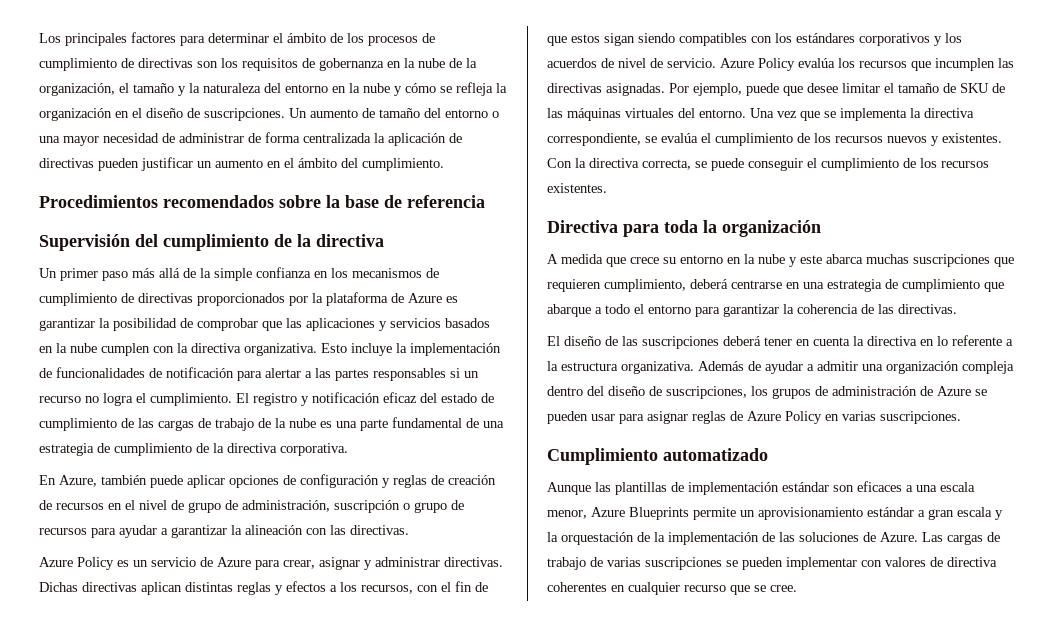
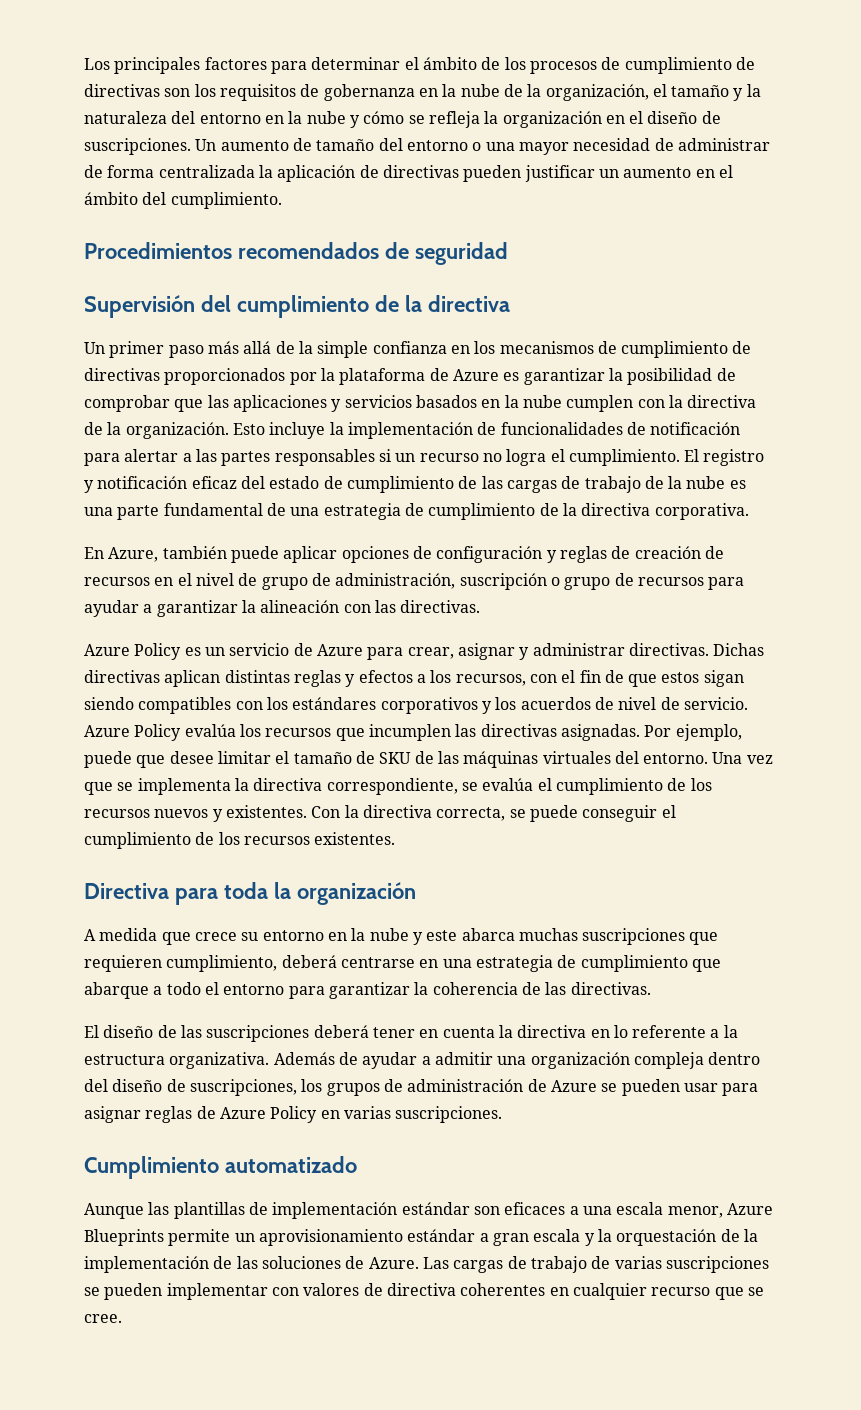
- Procedimientos recomendados sobre la base de referencia
+ Procedimientos recomendados de seguridad
- Un primer paso más allá de la simple confianza en los mecanismos de cumplimiento de directivas proporcionados por la plataforma de Azure es garantizar la posibilidad de comprobar que las aplicaciones y servicios basados en la nube cumplen con la directiva organizativa.
+ Un primer paso más allá de la simple confianza en los mecanismos de cumplimiento de directivas proporcionados por la plataforma de Azure es garantizar la posibilidad de comprobar que las aplicaciones y servicios basados en la nube cumplen con la directiva de la organización.

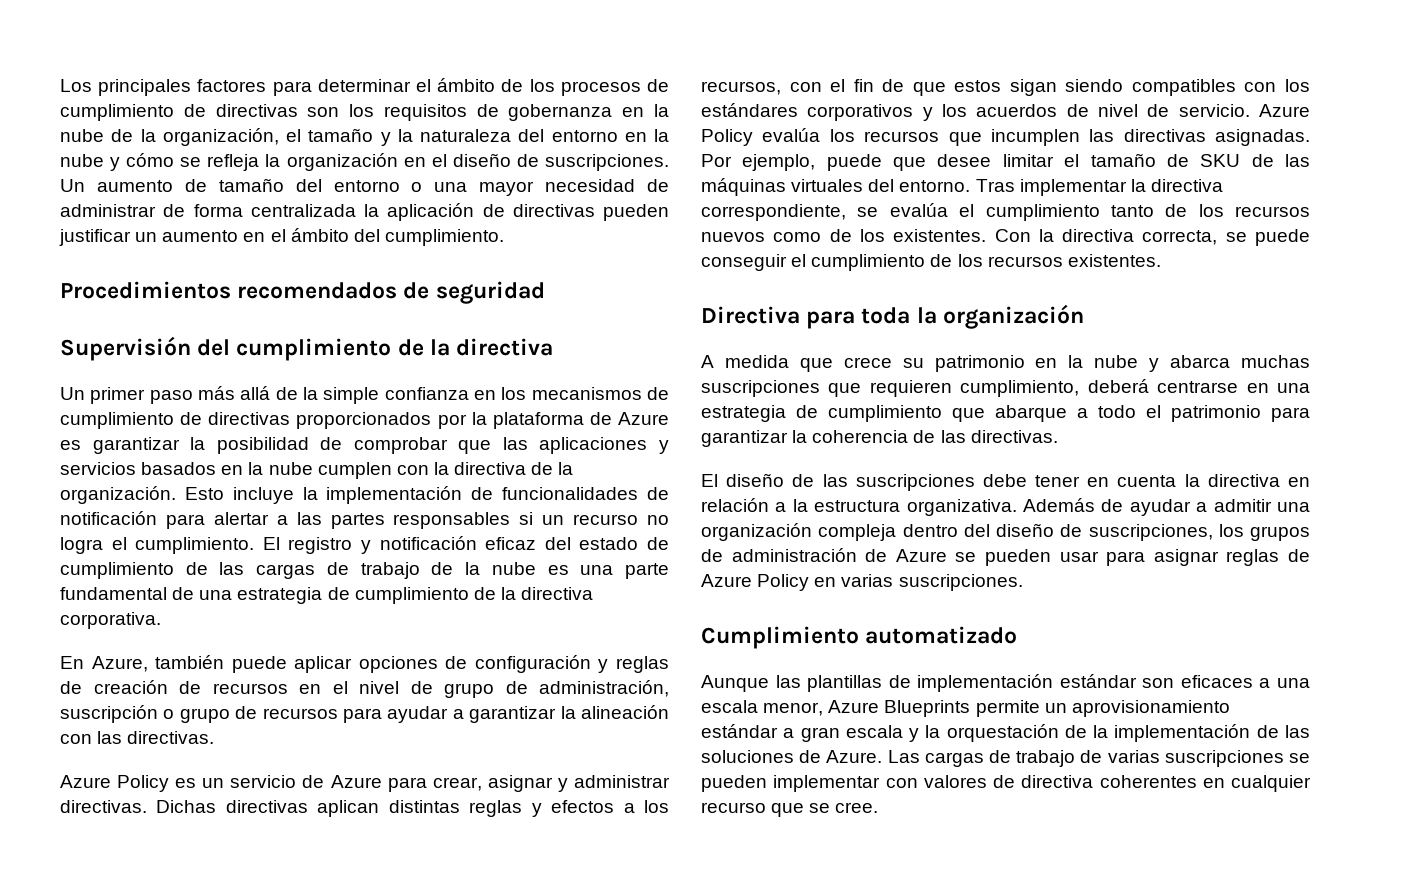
- Una vez que se implementa la directiva correspondiente, se evalúa el cumplimiento de los recursos nuevos y existentes.
+ Tras implementar la directiva correspondiente, se evalúa el cumplimiento tanto de los recursos nuevos como de los existentes.
- A medida que crece su entorno en la nube y este abarca muchas suscripciones que requieren cumplimiento, deberá centrarse en una estrategia de cumplimiento que abarque a todo el entorno para garantizar la coherencia de las directivas.
+ A medida que crece su patrimonio en la nube y abarca muchas suscripciones que requieren cumplimiento, deberá centrarse en una estrategia de cumplimiento que abarque a todo el patrimonio para garantizar la coherencia de las directivas.
- El diseño de las suscripciones deberá tener en cuenta la directiva en lo referente a la estructura organizativa.
+ El diseño de las suscripciones debe tener en cuenta la directiva en relación a la estructura organizativa.

